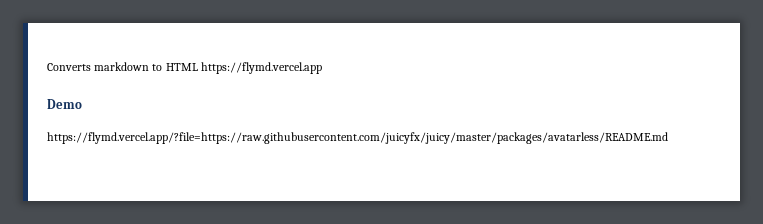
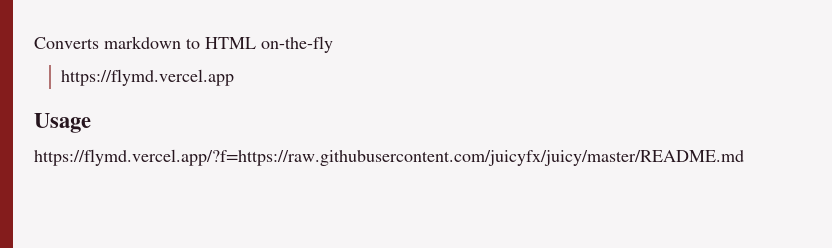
- Converts markdown to HTML https://flymd.vercel.app
+ Converts markdown to HTML on-the-fly
+ https://flymd.vercel.app
- Demo
- https://flymd.vercel.app/?file=https://raw.githubusercontent.com/juicyfx/juicy/master/packages/avatarless/README.md
+ Usage
+ https://flymd.vercel.app/?f=https://raw.githubusercontent.com/juicyfx/juicy/master/README.md

